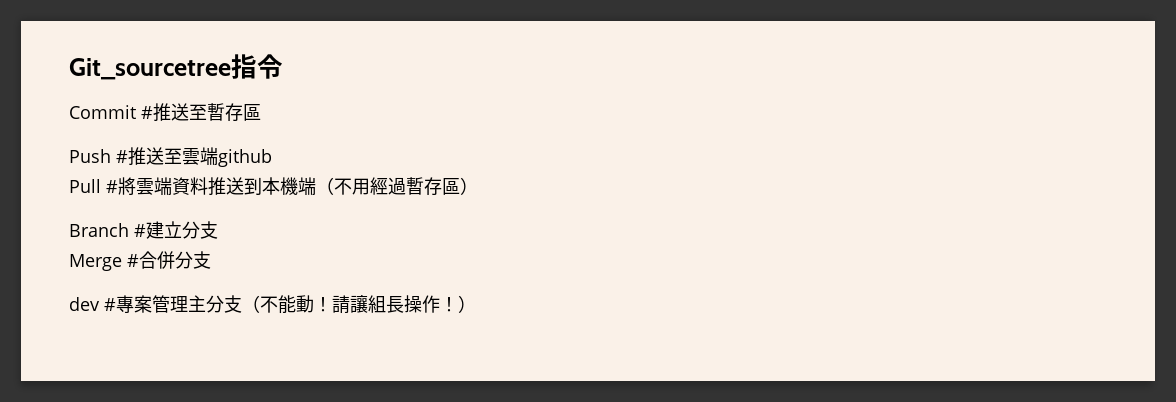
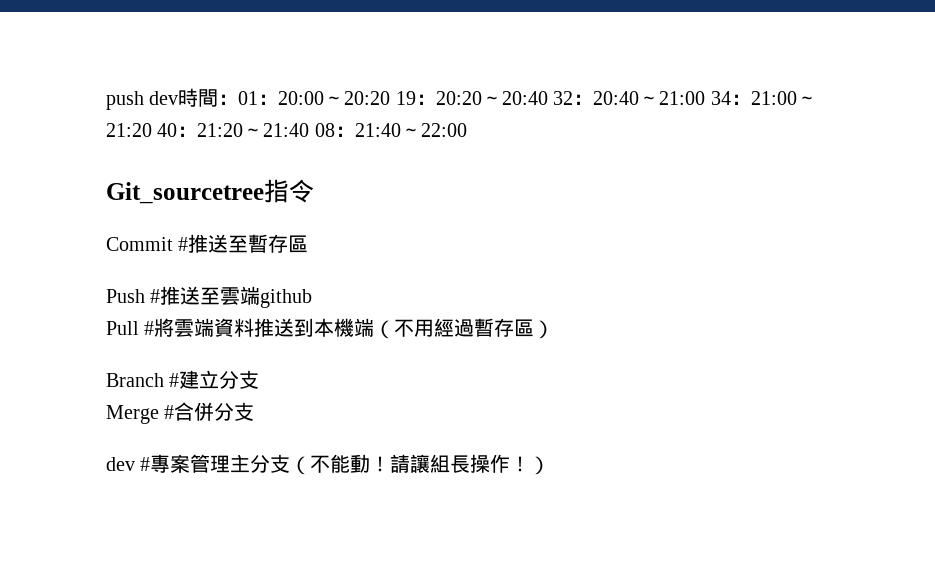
+ push dev時間：01：20:00～20:20 19：20:20～20:40 32：20:40～21:00 34：21:00～21:20 40：21:20～21:40 08：21:40～22:00

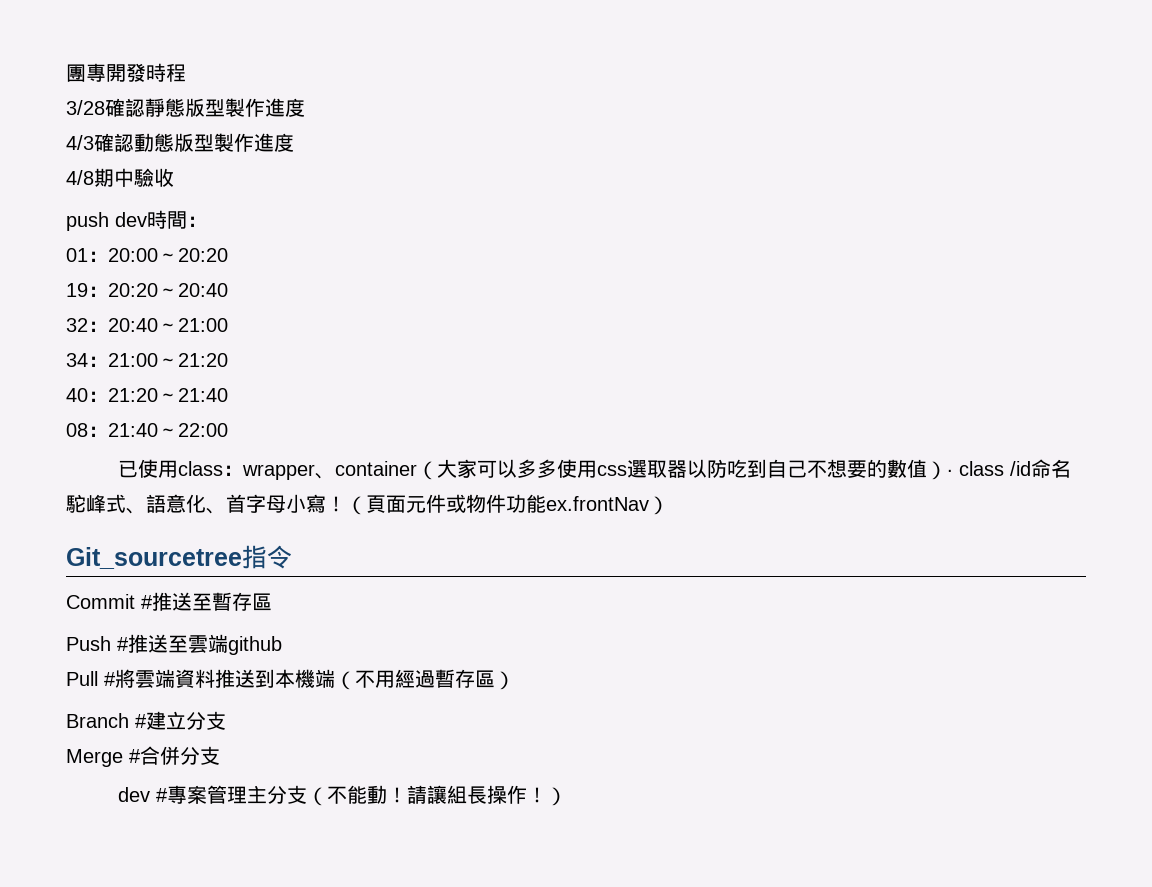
+ 團專開發時程
+ 3/28確認靜態版型製作進度
+ 4/3確認動態版型製作進度
+ 4/8期中驗收
- push dev時間：01：20:00～20:20 19：20:20～20:40 32：20:40～21:00 34：21:00～21:20 40：21:20～21:40 08：21:40～22:00
+ push dev時間：
+ 01：20:00～20:20
+ 19：20:20～20:40
+ 32：20:40～21:00
+ 34：21:00～21:20
+ 40：21:20～21:40
+ 08：21:40～22:00
+ 已使用class：wrapper、container（大家可以多多使用css選取器以防吃到自己不想要的數值）‧ class /id命名駝峰式、語意化、首字母小寫！（頁面元件或物件功能ex.frontNav）

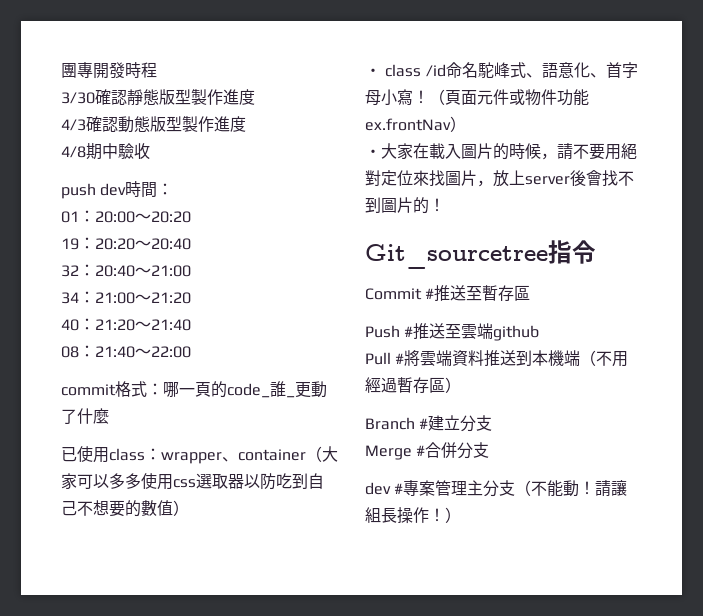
- 3/28確認靜態版型製作進度
+ 3/30確認靜態版型製作進度
+ commit格式：哪一頁的code_誰_更動了什麼
- 已使用class：wrapper、container（大家可以多多使用css選取器以防吃到自己不想要的數值）‧ class /id命名駝峰式、語意化、首字母小寫！
+ 已使用class：wrapper、container（大家可以多多使用css選取器以防吃到自己不想要的數值）
+ ‧ class /id命名駝峰式、語意化、首字母小寫！
+ ‧大家在載入圖片的時候，請不要用絕對定位來找圖片，放上server後會找不到圖片的！

